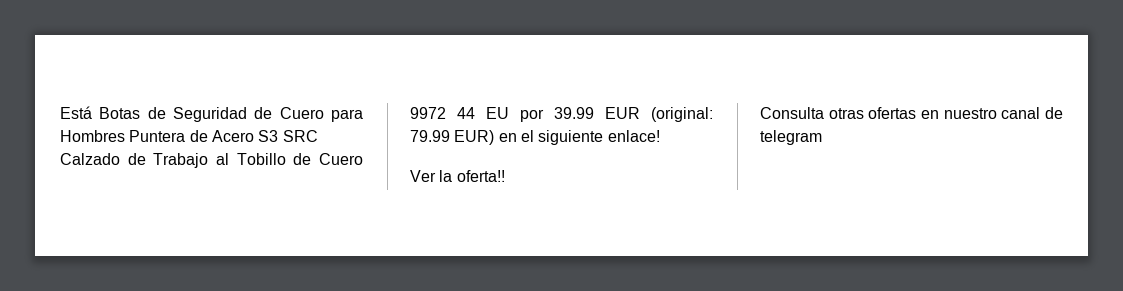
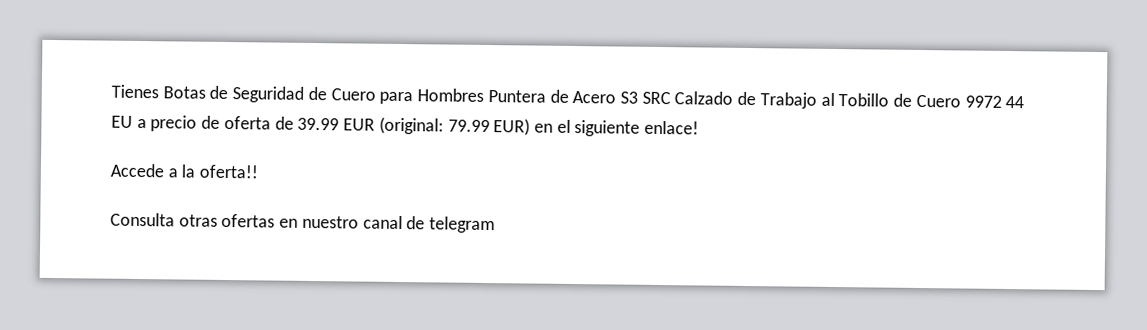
- Está Botas de Seguridad de Cuero para Hombres Puntera de Acero S3 SRC Calzado de Trabajo al Tobillo de Cuero 9972 44 EU por 39.99 EUR (original: 79.99 EUR) en el siguiente enlace!
+ Tienes Botas de Seguridad de Cuero para Hombres Puntera de Acero S3 SRC Calzado de Trabajo al Tobillo de Cuero 9972 44 EU a precio de oferta de 39.99 EUR (original: 79.99 EUR) en el siguiente enlace!
- Ver la oferta!!
+ Accede a la oferta!!

